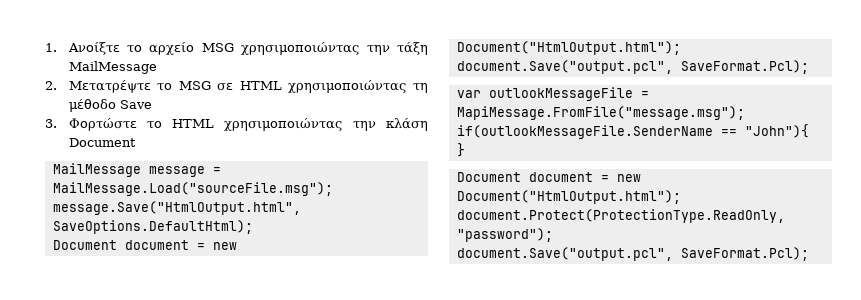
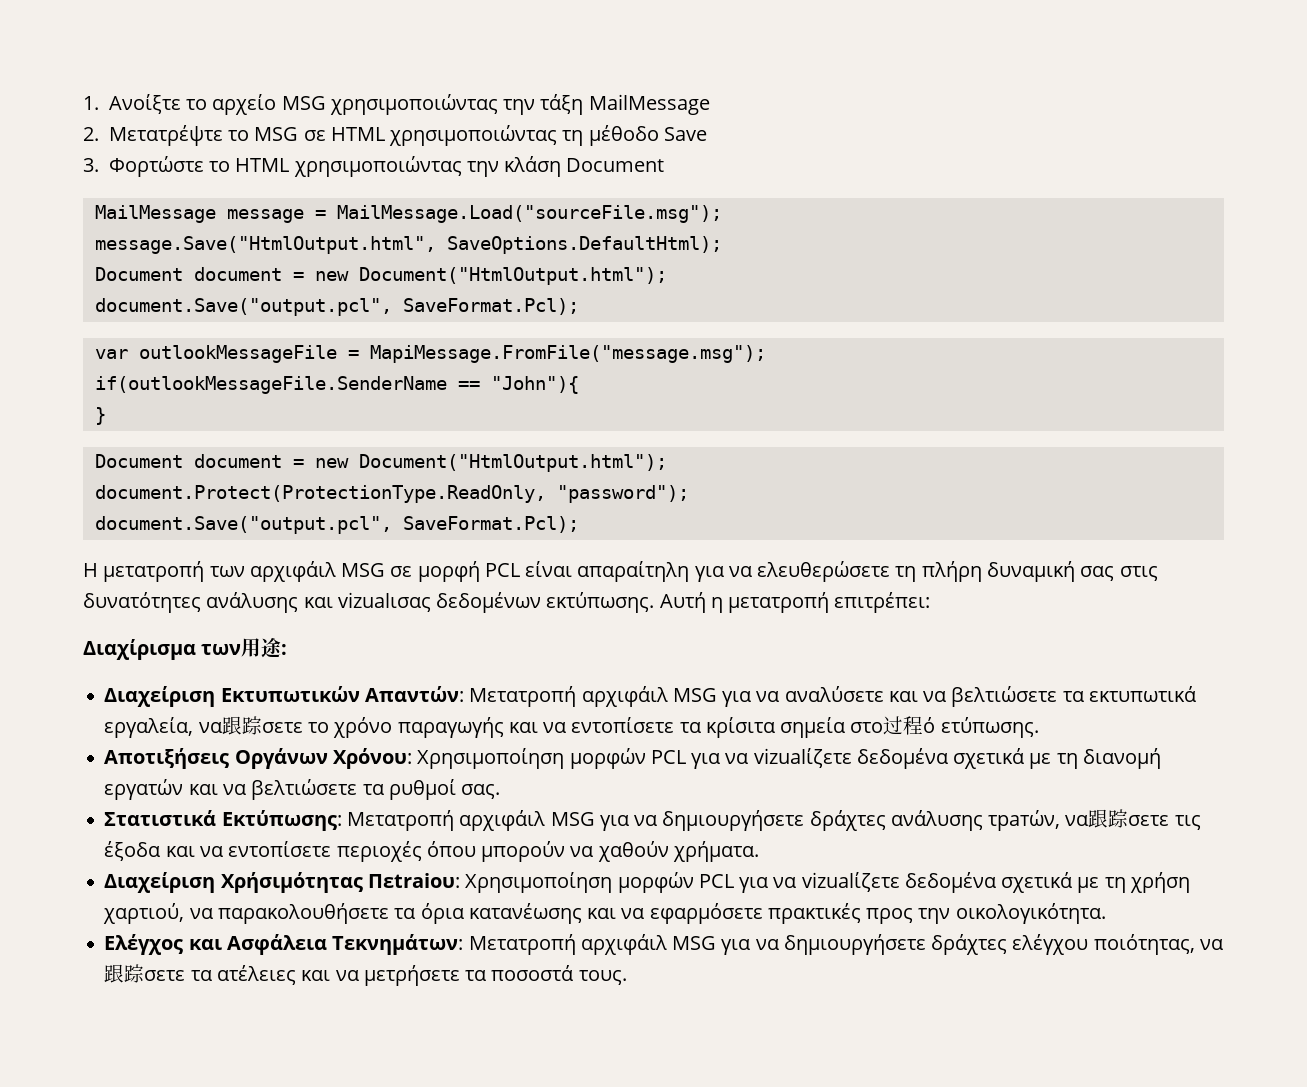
+ Η μετατροπή των αρχιφάιλ MSG σε μορφή PCL είναι απαραίτηλη για να ελευθερώσετε τη πλήρη δυναμική σας στις δυνατότητες ανάλυσης και vizualισας δεδομένων εκτύπωσης. Αυτή η μετατροπή επιτρέπει:
+ Διαχίρισμα των用途:
+ Διαχείριση Εκτυπωτικών Απαντών: Μετατροπή αρχιφάιλ MSG για να αναλύσετε και να βελτιώσετε τα εκτυπωτικά εργαλεία, να跟踪σετε το χρόνο παραγωγής και να εντοπίσετε τα κρίσιτα σημεία στο过程ό ετύπωσης.
+ Αποτιξήσεις Οργάνων Χρόνου: Χρησιμοποίηση μορφών PCL για να vizualίζετε δεδομένα σχετικά με τη διανομή εργατών και να βελτιώσετε τα ρυθμοί σας.
+ Στατιστικά Εκτύπωσης: Μετατροπή αρχιφάιλ MSG για να δημιουργήσετε δράχτες ανάλυσης τратών, να跟踪σετε τις έξοδα και να εντοπίσετε περιοχές όπου μπορούν να χαθούν χρήματα.
+ Διαχείριση Χρήσιμότητας Πεtraioυ: Χρησιμοποίηση μορφών PCL για να vizualίζετε δεδομένα σχετικά με τη χρήση χαρτιού, να παρακολουθήσετε τα όρια κατανέωσης και να εφαρμόσετε πρακτικές προς την οικολογικότητα.
+ Ελέγχος και Ασφάλεια Τεκνημάτων: Μετατροπή αρχιφάιλ MSG για να δημιουργήσετε δράχτες ελέγχου ποιότητας, να跟踪σετε τα ατέλειες και να μετρήσετε τα ποσοστά τους.

